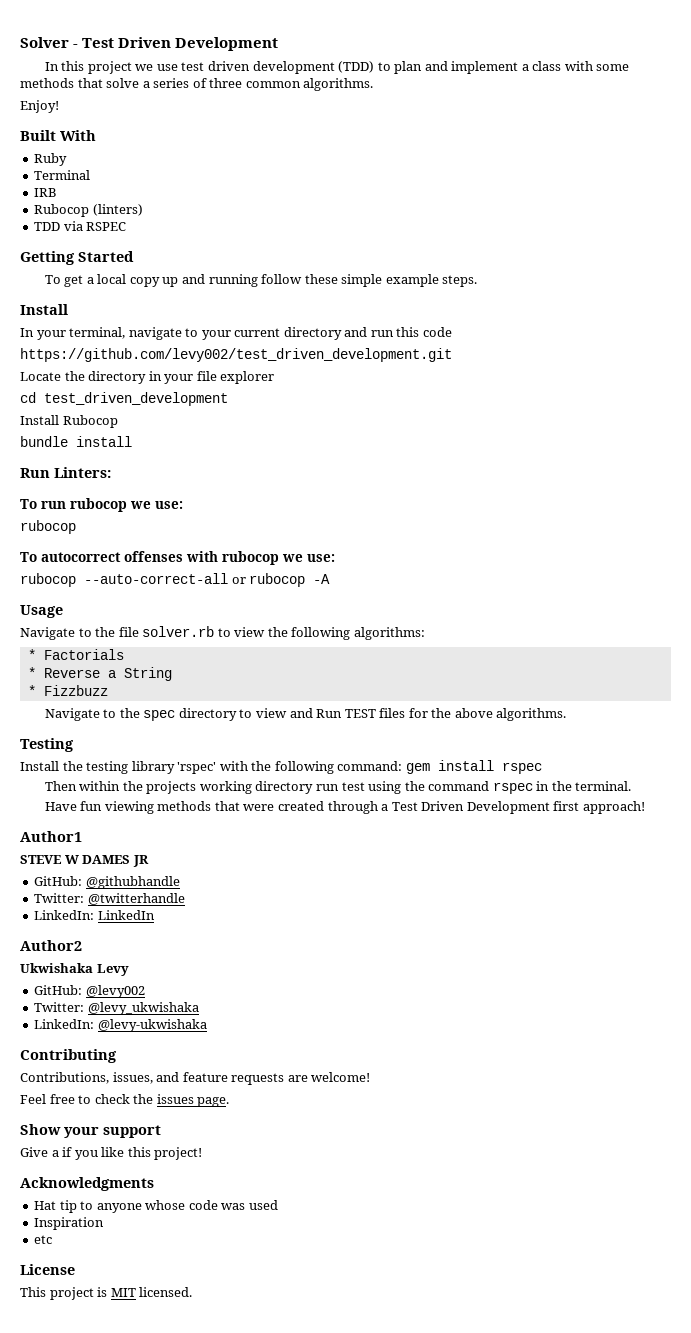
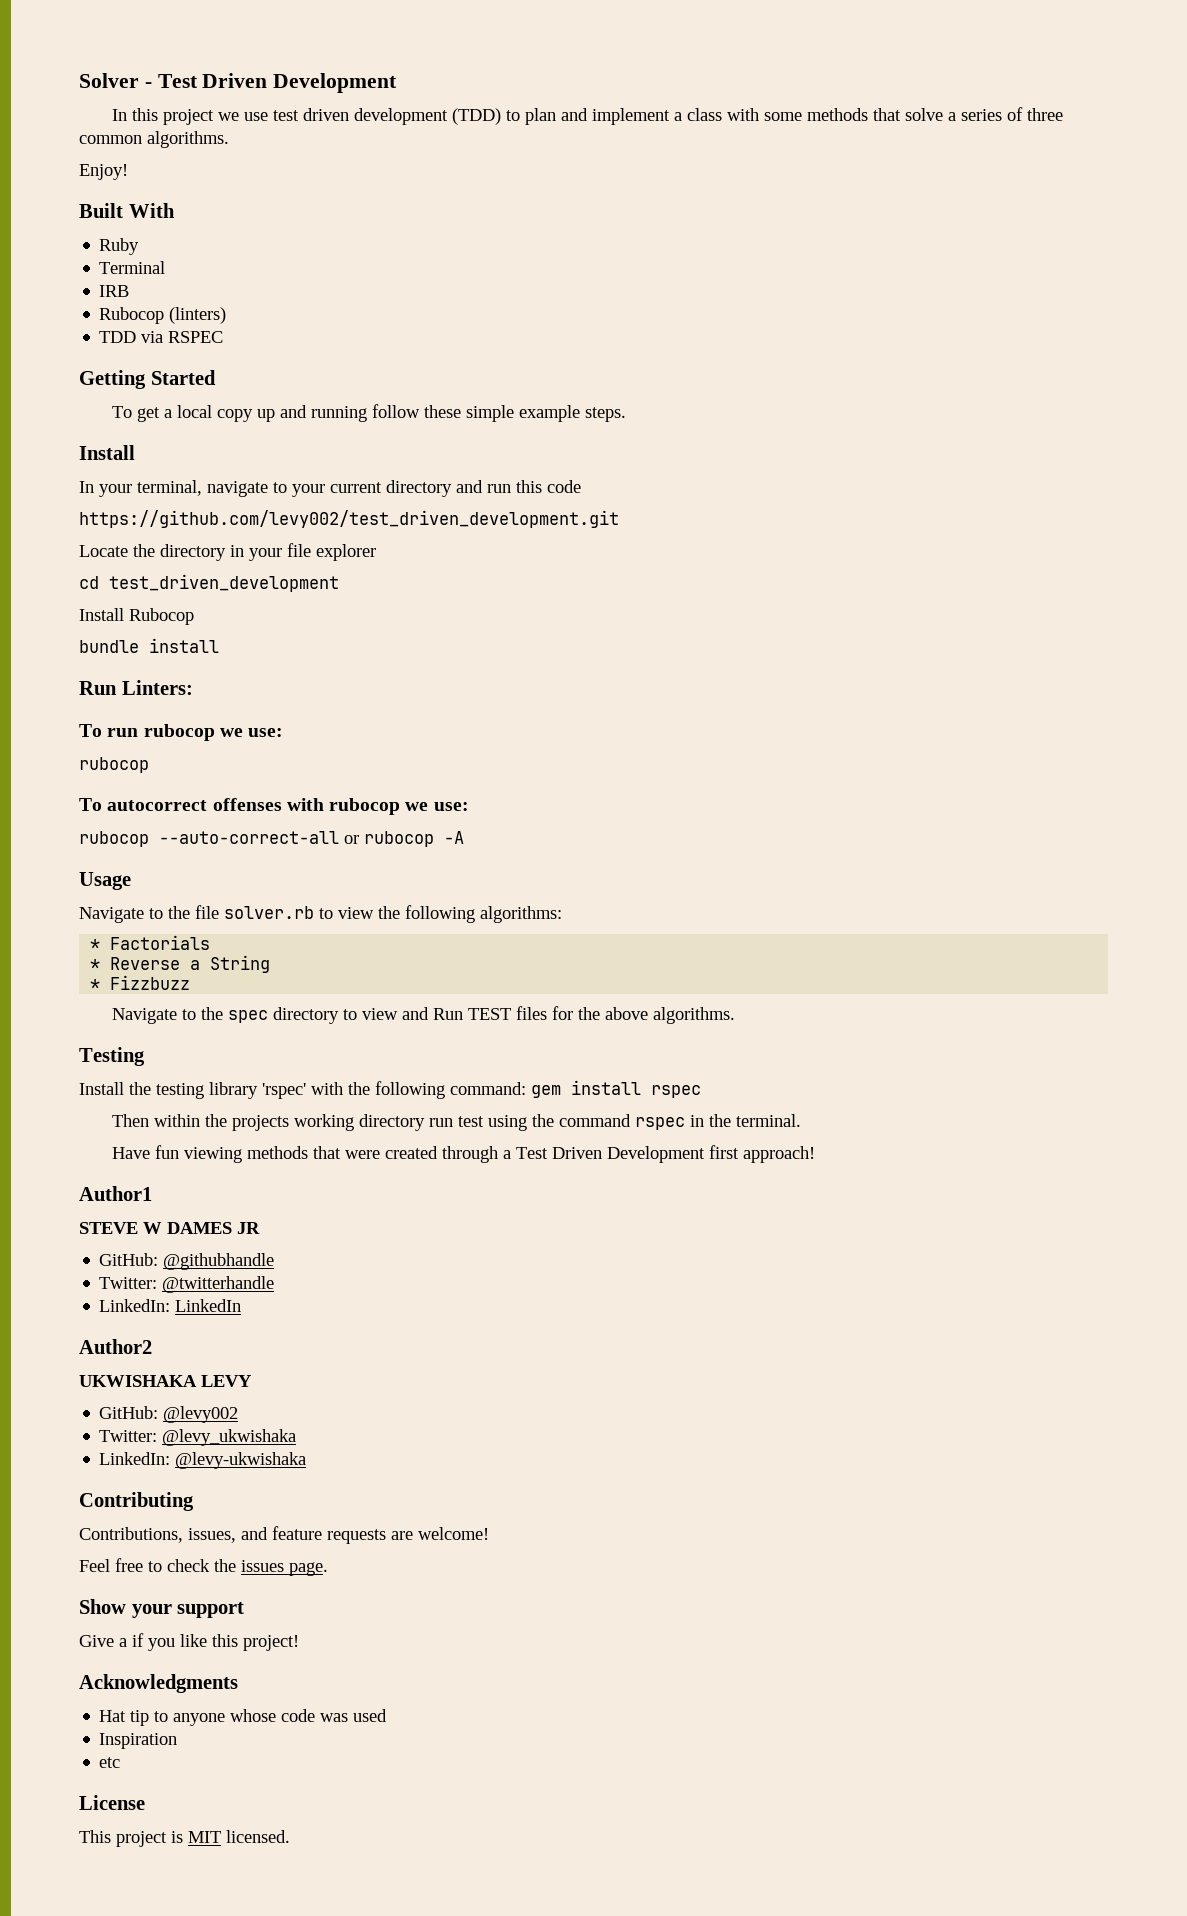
- Ukwishaka Levy
+ UKWISHAKA LEVY

